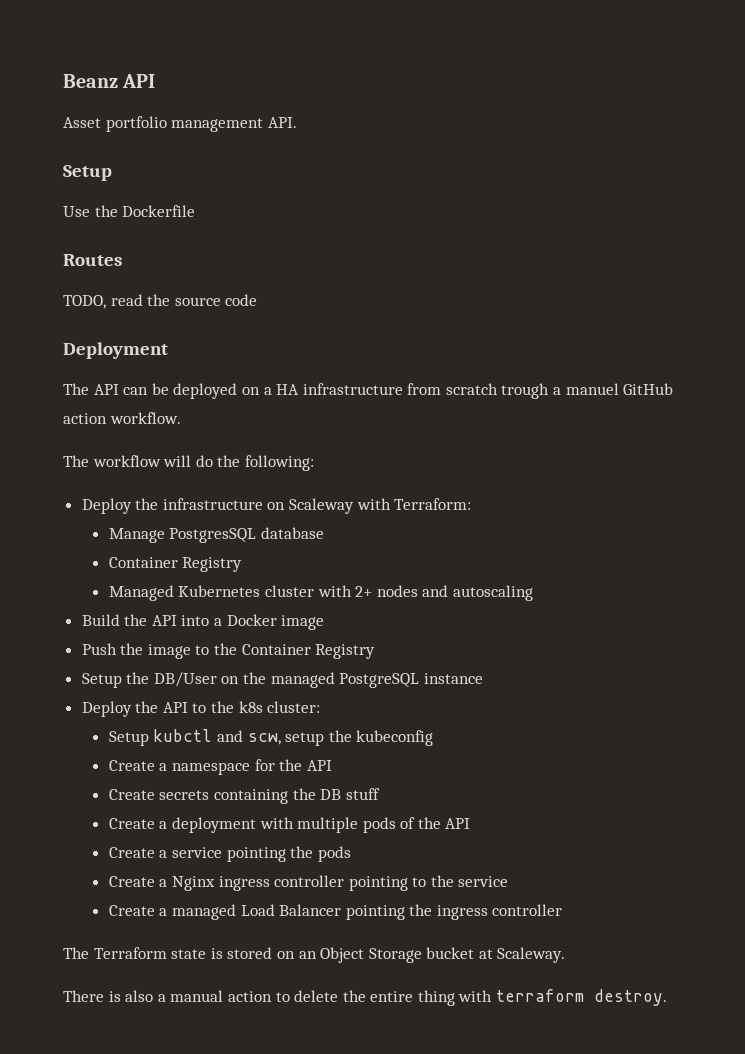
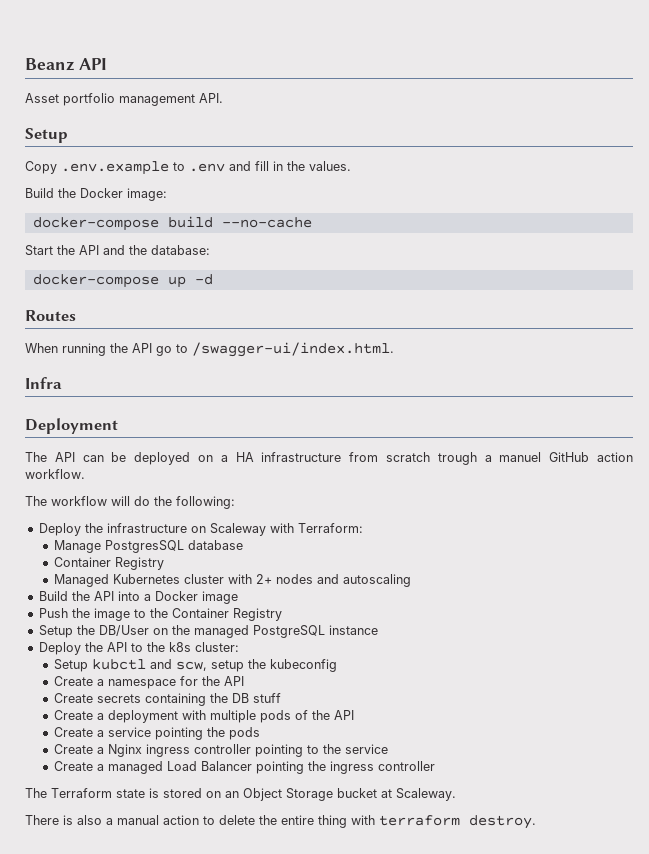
- Use the Dockerfile
+ Copy .env.example to .env and fill in the values.
+ Build the Docker image:
+ docker-compose build --no-cache
+ Start the API and the database:
+ docker-compose up -d
  Routes
- TODO, read the source code
+ When running the API go to /swagger-ui/index.html.
+ Infra

